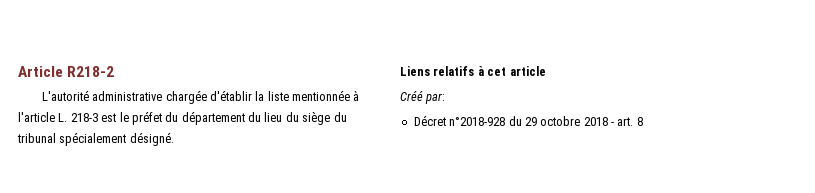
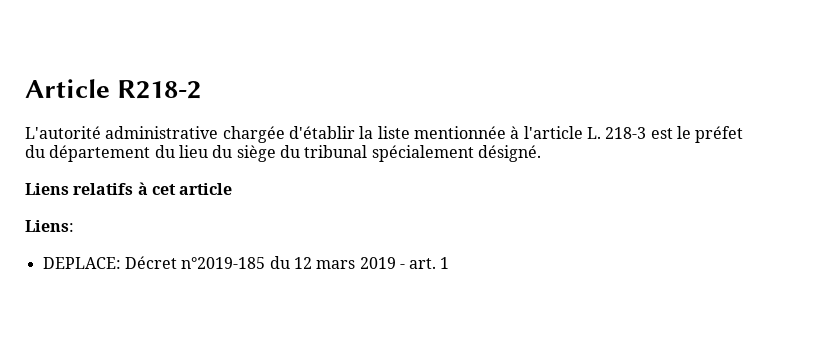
- Créé par:
- Décret n°2018-928 du 29 octobre 2018 - art. 8
+ Liens:
+ DEPLACE: Décret n°2019-185 du 12 mars 2019 - art. 1

